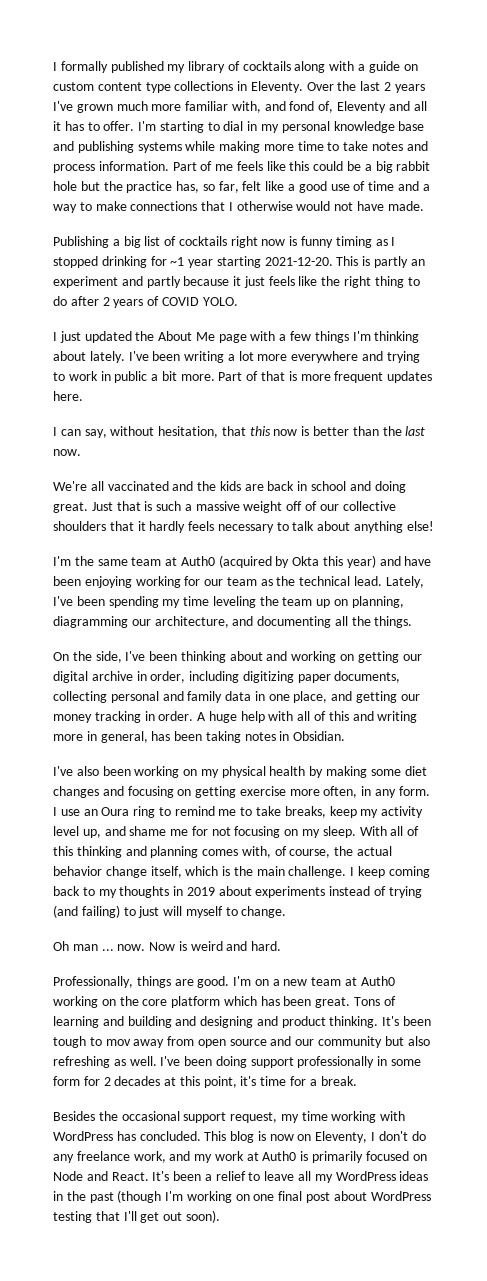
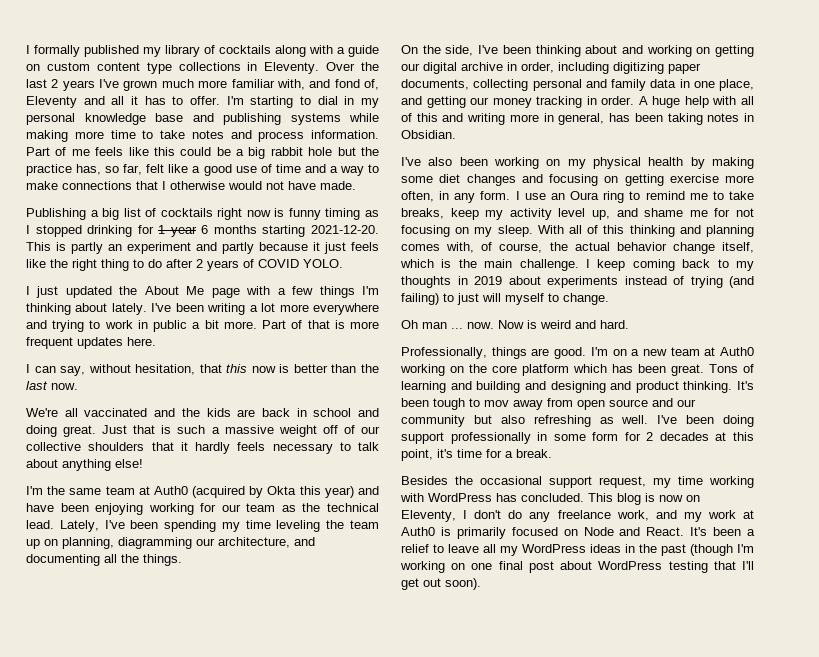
- Publishing a big list of cocktails right now is funny timing as I stopped drinking for ~1 year starting 2021-12-20.
+ Publishing a big list of cocktails right now is funny timing as I stopped drinking for 1 year 6 months starting 2021-12-20.

